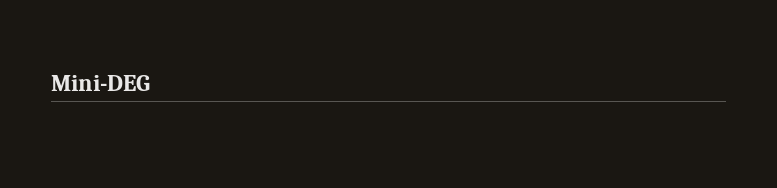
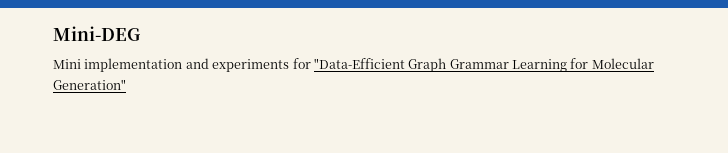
+ Mini implementation and experiments for "Data-Efficient Graph Grammar Learning for Molecular Generation"

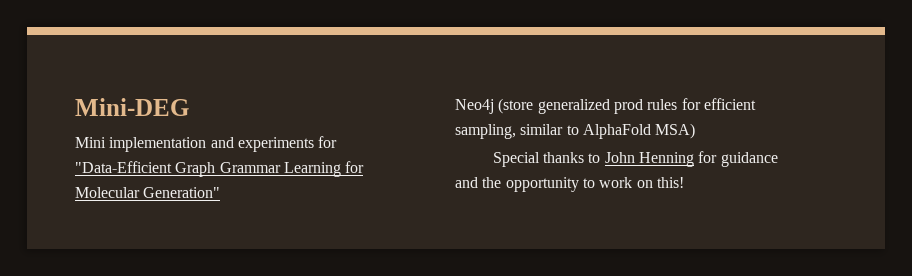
+ Neo4j (store generalized prod rules for efficient sampling, similar to AlphaFold MSA)
+ Special thanks to John Henning for guidance and the opportunity to work on this!

